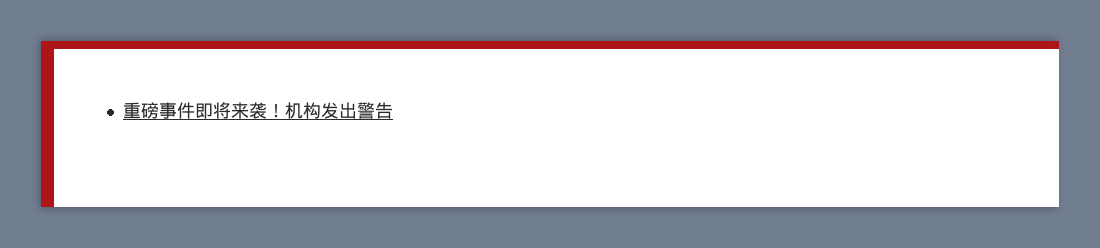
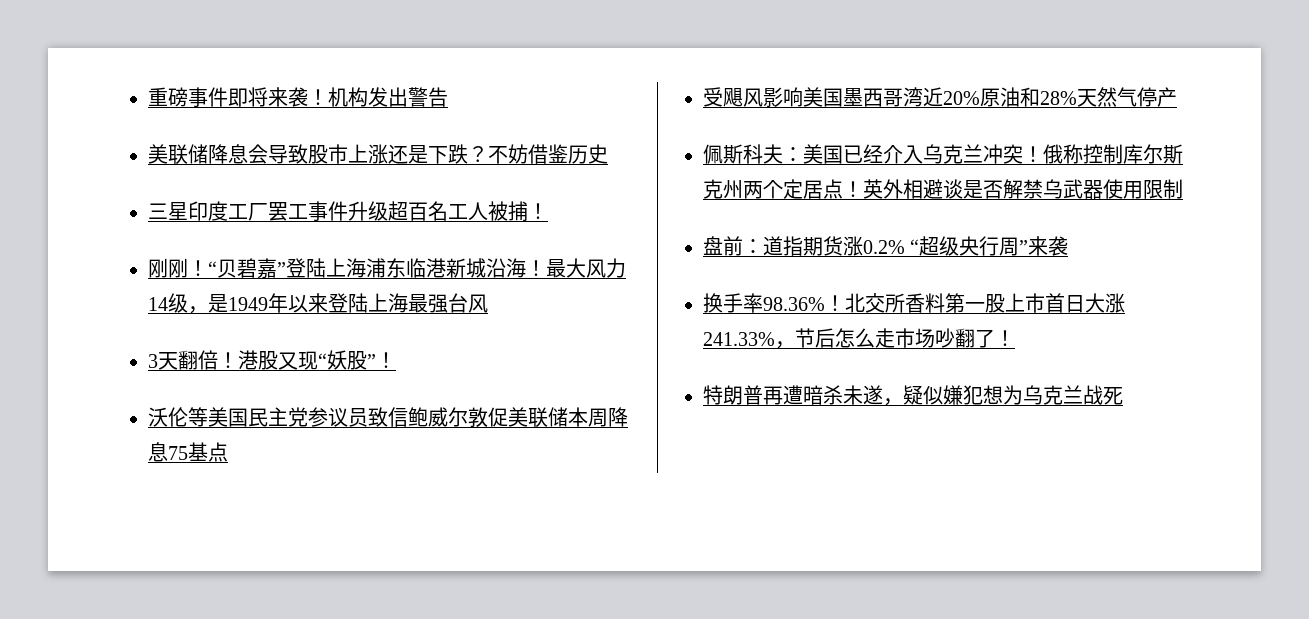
+ 美联储降息会导致股市上涨还是下跌？不妨借鉴历史
+ 三星印度工厂罢工事件升级超百名工人被捕！
+ 刚刚！“贝碧嘉”登陆上海浦东临港新城沿海！最大风力14级，是1949年以来登陆上海最强台风
+ 3天翻倍！港股又现“妖股”！
+ 沃伦等美国民主党参议员致信鲍威尔敦促美联储本周降息75基点
+ 受飓风影响美国墨西哥湾近20%原油和28%天然气停产
+ 佩斯科夫：美国已经介入乌克兰冲突！俄称控制库尔斯克州两个定居点！英外相避谈是否解禁乌武器使用限制
+ 盘前：道指期货涨0.2% “超级央行周”来袭
+ 换手率98.36%！北交所香料第一股上市首日大涨241.33%，节后怎么走市场吵翻了！
+ 特朗普再遭暗杀未遂，疑似嫌犯想为乌克兰战死

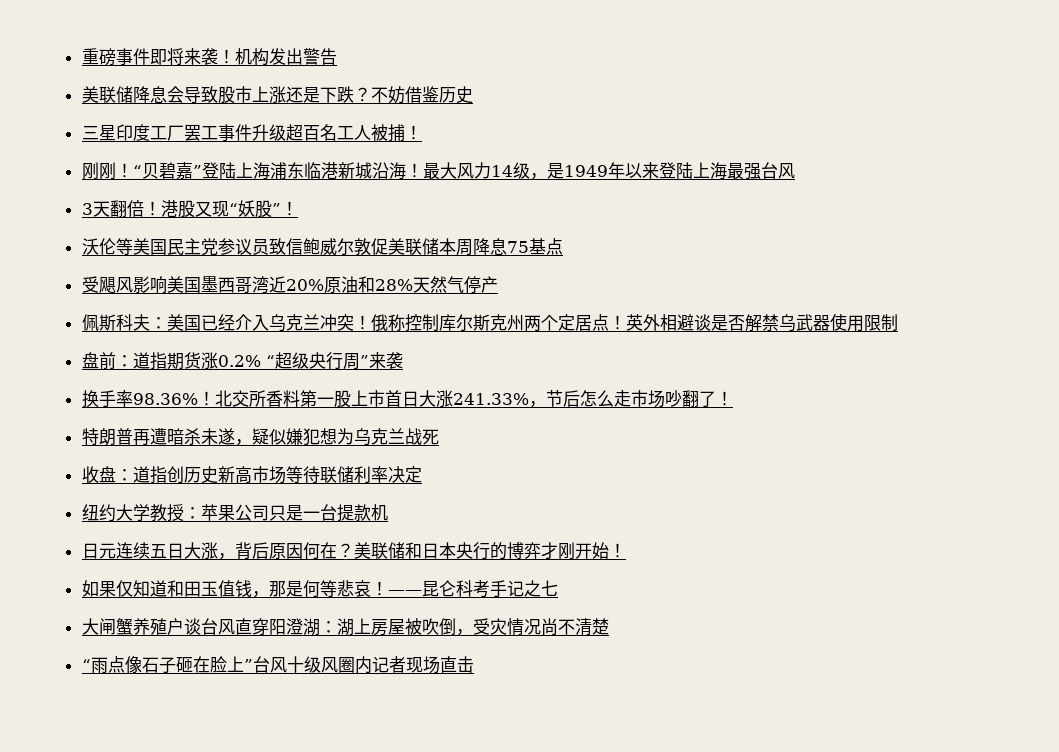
+ 收盘：道指创历史新高市场等待联储利率决定
+ 纽约大学教授：苹果公司只是一台提款机
+ 日元连续五日大涨，背后原因何在？美联储和日本央行的博弈才刚开始！
+ 如果仅知道和田玉值钱，那是何等悲哀！——昆仑科考手记之七
+ 大闸蟹养殖户谈台风直穿阳澄湖：湖上房屋被吹倒，受灾情况尚不清楚
+ “雨点像石子砸在脸上”台风十级风圈内记者现场直击

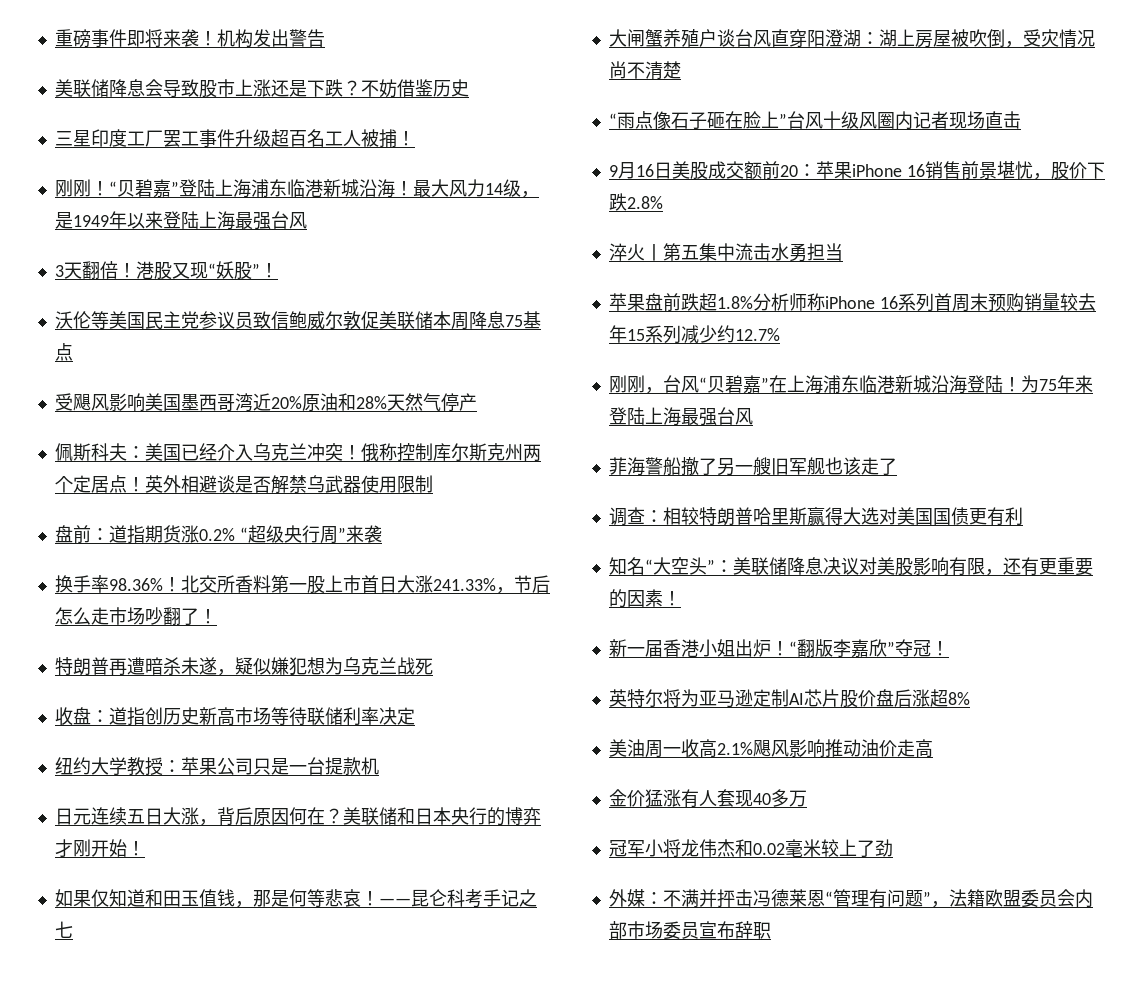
+ 9月16日美股成交额前20：苹果iPhone 16销售前景堪忧，股价下跌2.8%
+ 淬火丨第五集中流击水勇担当
+ 苹果盘前跌超1.8%分析师称iPhone 16系列首周末预购销量较去年15系列减少约12.7%
+ 刚刚，台风“贝碧嘉”在上海浦东临港新城沿海登陆！为75年来登陆上海最强台风
+ 菲海警船撤了另一艘旧军舰也该走了
+ 调查：相较特朗普哈里斯赢得大选对美国国债更有利
+ 知名“大空头”：美联储降息决议对美股影响有限，还有更重要的因素！
+ 新一届香港小姐出炉！“翻版李嘉欣”夺冠！
+ 英特尔将为亚马逊定制AI芯片股价盘后涨超8%
+ 美油周一收高2.1%飓风影响推动油价走高
+ 金价猛涨有人套现40多万
+ 冠军小将龙伟杰和0.02毫米较上了劲
+ 外媒：不满并抨击冯德莱恩“管理有问题”，法籍欧盟委员会内部市场委员宣布辞职

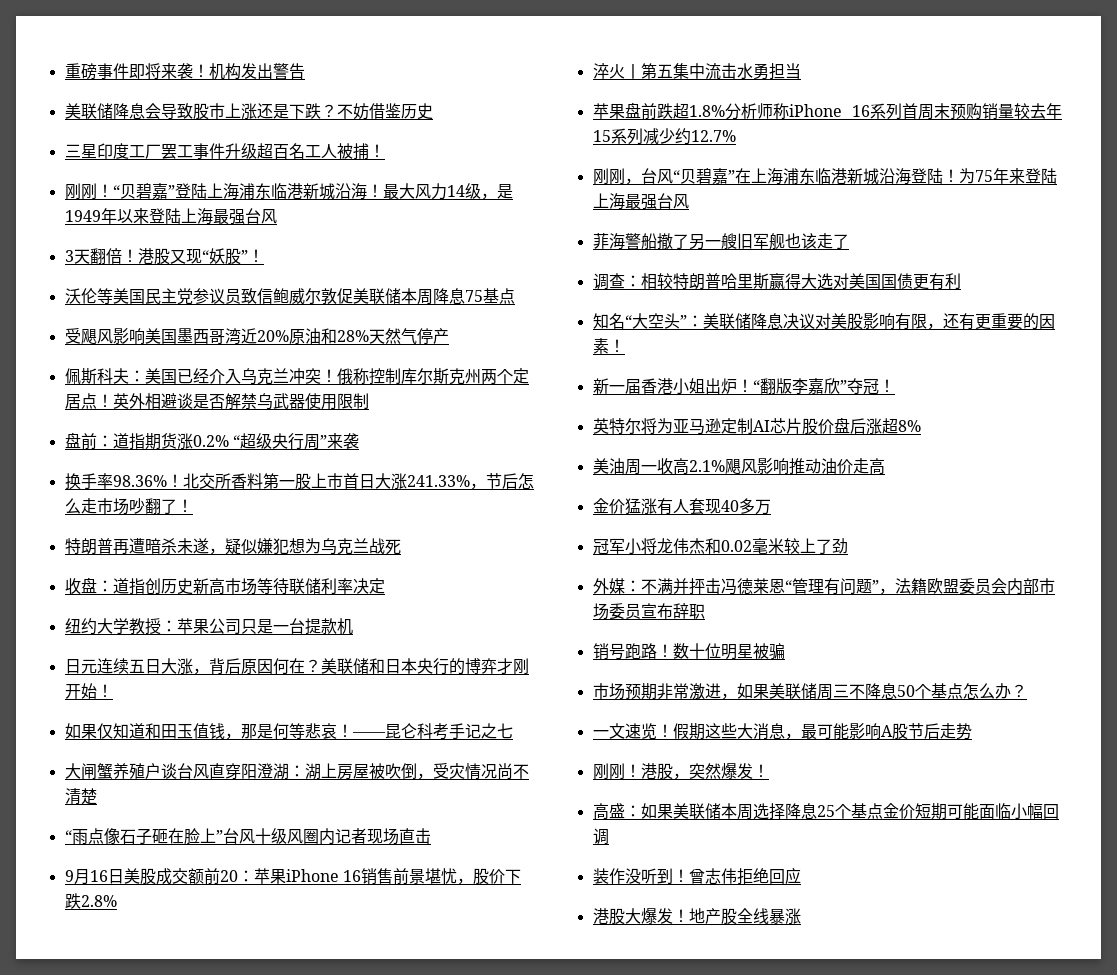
+ 销号跑路！数十位明星被骗
+ 市场预期非常激进，如果美联储周三不降息50个基点怎么办？
+ 一文速览！假期这些大消息，最可能影响A股节后走势
+ 刚刚！港股，突然爆发！
+ 高盛：如果美联储本周选择降息25个基点金价短期可能面临小幅回调
+ 装作没听到！曾志伟拒绝回应
+ 港股大爆发！地产股全线暴涨

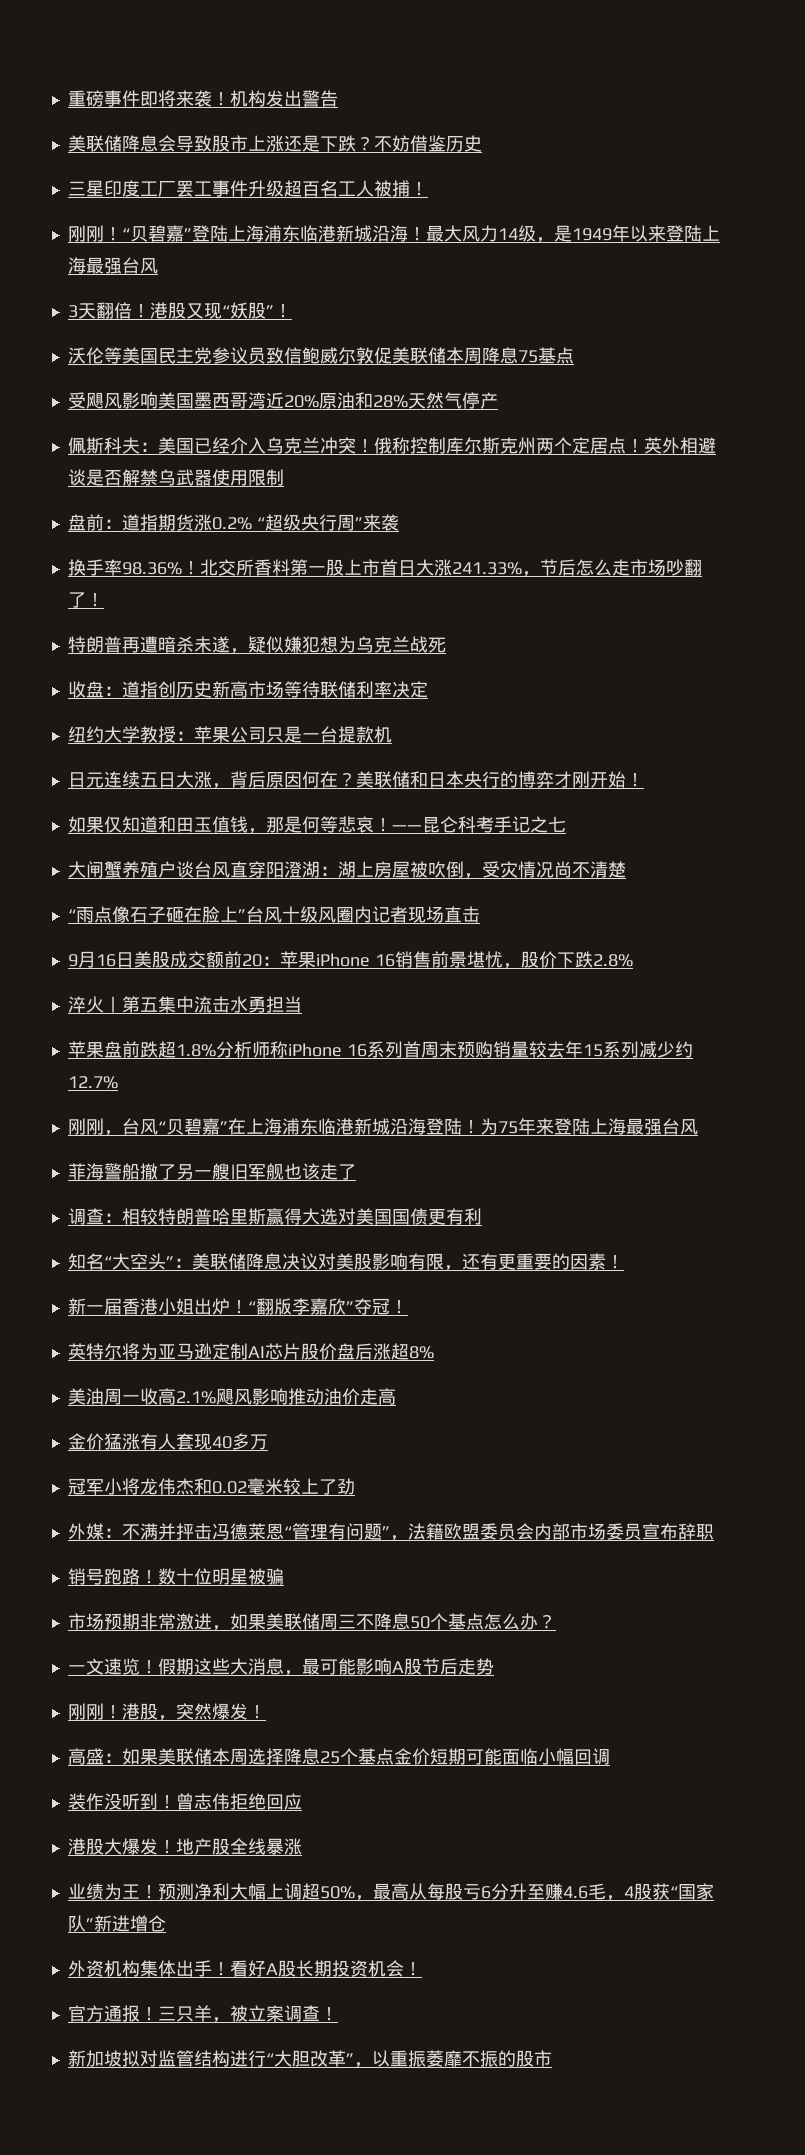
+ 业绩为王！预测净利大幅上调超50%，最高从每股亏6分升至赚4.6毛，4股获“国家队”新进增仓
+ 外资机构集体出手！看好A股长期投资机会！
+ 官方通报！三只羊，被立案调查！
+ 新加坡拟对监管结构进行“大胆改革”，以重振萎靡不振的股市

